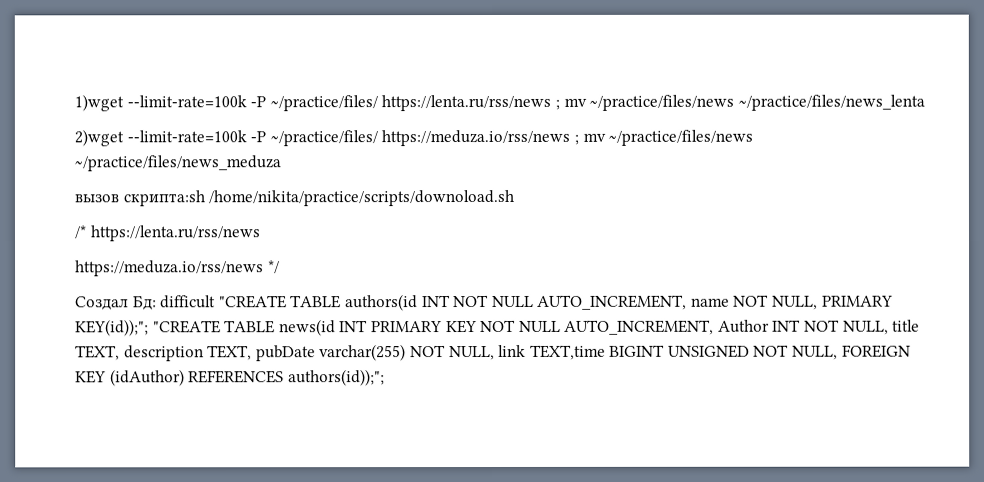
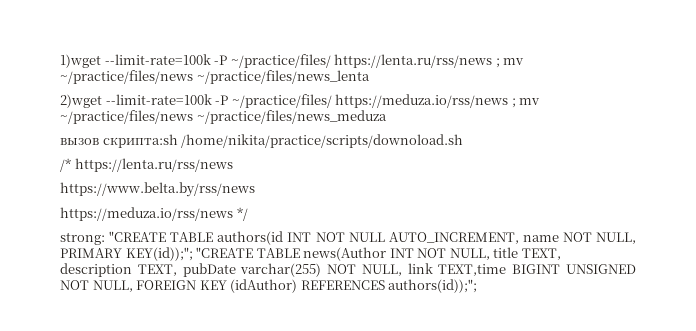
+ https://www.belta.by/rss/news
- Создал Бд: difficult "CREATE TABLE authors(id INT NOT NULL AUTO_INCREMENT, name NOT NULL, PRIMARY KEY(id));"; "CREATE TABLE news(id INT PRIMARY KEY NOT NULL AUTO_INCREMENT, Author INT NOT NULL, title TEXT, description TEXT, pubDate varchar(255) NOT NULL, link TEXT,time BIGINT UNSIGNED NOT NULL, FOREIGN KEY (idAuthor) REFERENCES authors(id));";
+ strong: "CREATE TABLE authors(id INT NOT NULL AUTO_INCREMENT, name NOT NULL, PRIMARY KEY(id));"; "CREATE TABLE news(Author INT NOT NULL, title TEXT, description TEXT, pubDate varchar(255) NOT NULL, link TEXT,time BIGINT UNSIGNED NOT NULL, FOREIGN KEY (idAuthor) REFERENCES authors(id));";

